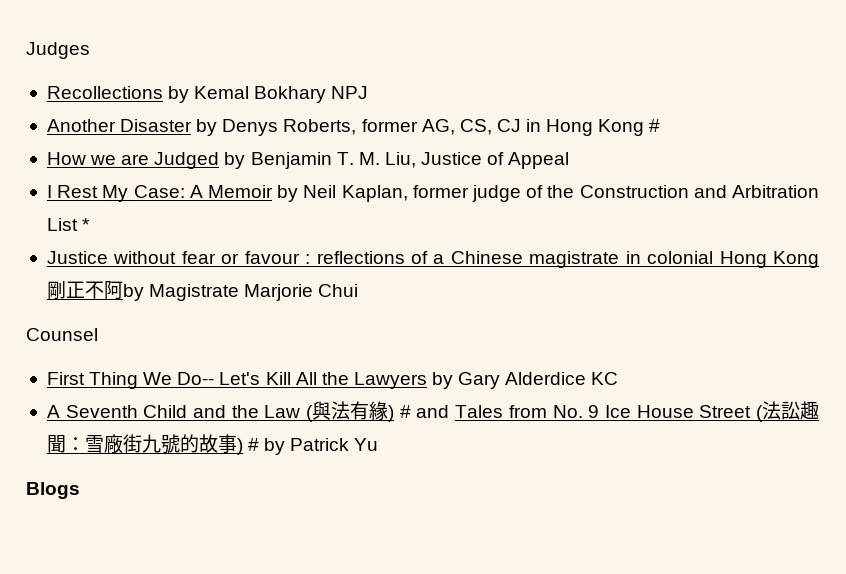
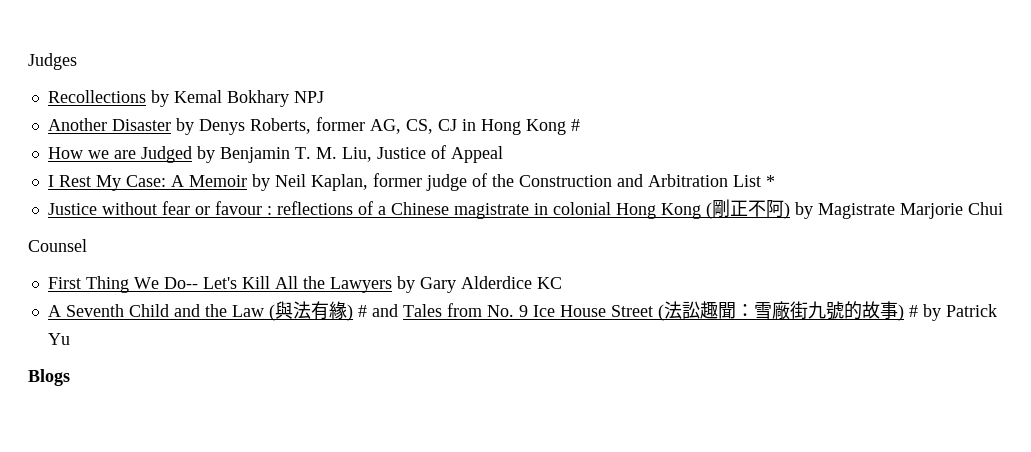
- Justice without fear or favour : reflections of a Chinese magistrate in colonial Hong Kong剛正不阿by Magistrate Marjorie Chui
+ Justice without fear or favour : reflections of a Chinese magistrate in colonial Hong Kong (剛正不阿) by Magistrate Marjorie Chui

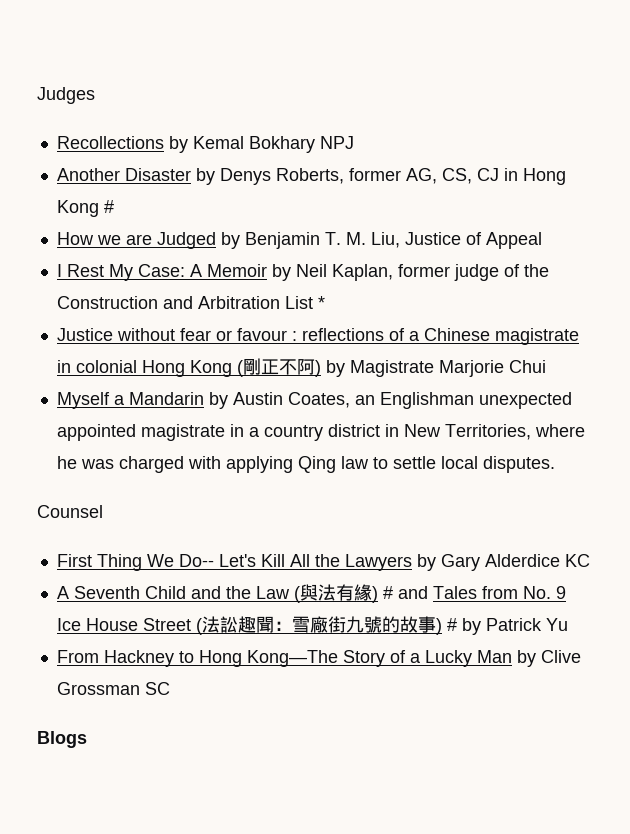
+ Myself a Mandarin by Austin Coates, an Englishman unexpected appointed magistrate in a country district in New Territories, where he was charged with applying Qing law to settle local disputes.
+ From Hackney to Hong Kong—The Story of a Lucky Man by Clive Grossman SC

